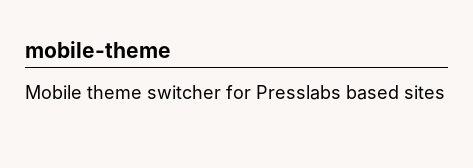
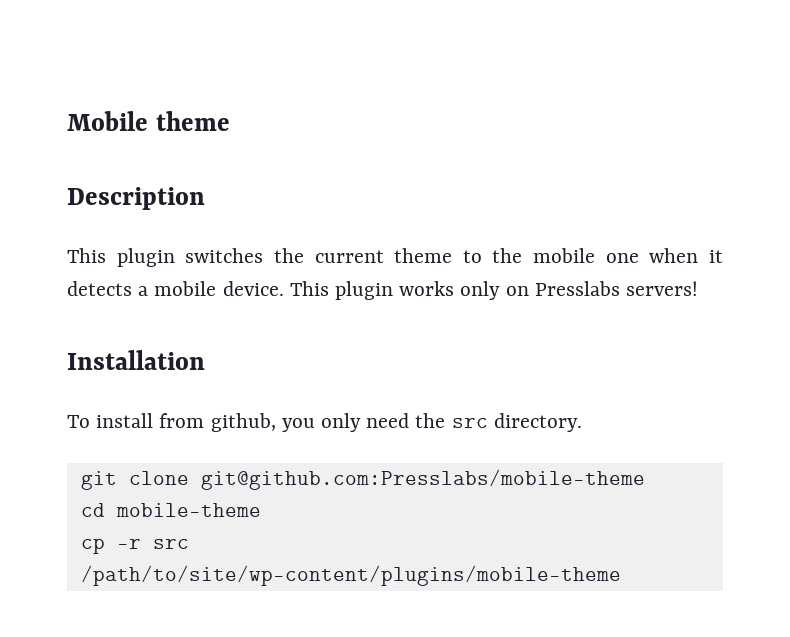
- mobile-theme
- Mobile theme switcher for Presslabs based sites
+ Mobile theme
+ Description
+ This plugin switches the current theme to the mobile one when it detects a mobile device. This plugin works only on Presslabs servers!
+ Installation
+ To install from github, you only need the src directory.
+ git clone git@github.com:Presslabs/mobile-theme
+ cd mobile-theme
+ cp -r src /path/to/site/wp-content/plugins/mobile-theme

